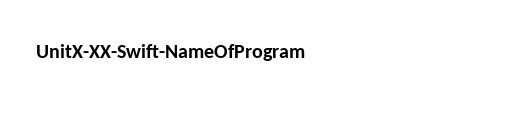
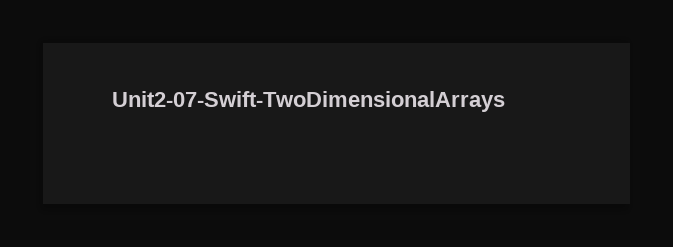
- UnitX-XX-Swift-NameOfProgram
+ Unit2-07-Swift-TwoDimensionalArrays

